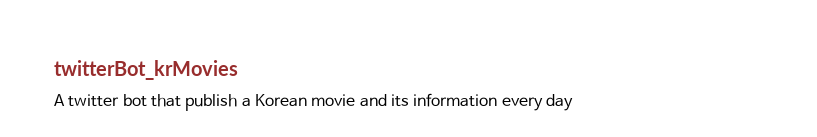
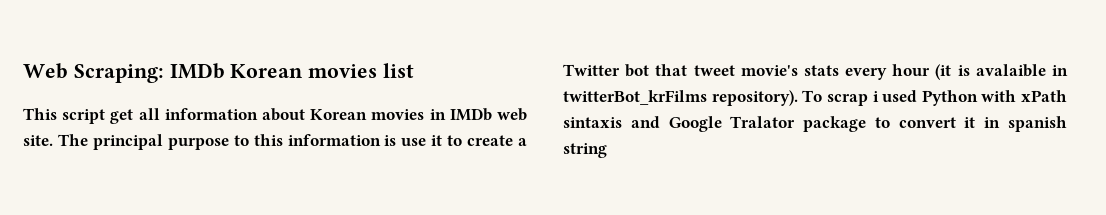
- twitterBot_krMovies
- A twitter bot that publish a Korean movie and its information every day
+ Web Scraping: IMDb Korean movies list
+ This script get all information about Korean movies in IMDb web site. The principal purpose to this information is use it to create a Twitter bot that tweet movie's stats every hour (it is avalaible in twitterBot_krFilms repository). To scrap i used Python with xPath sintaxis and Google Tralator package to convert it in spanish string

